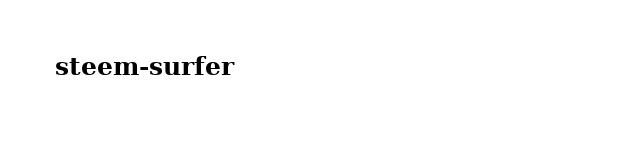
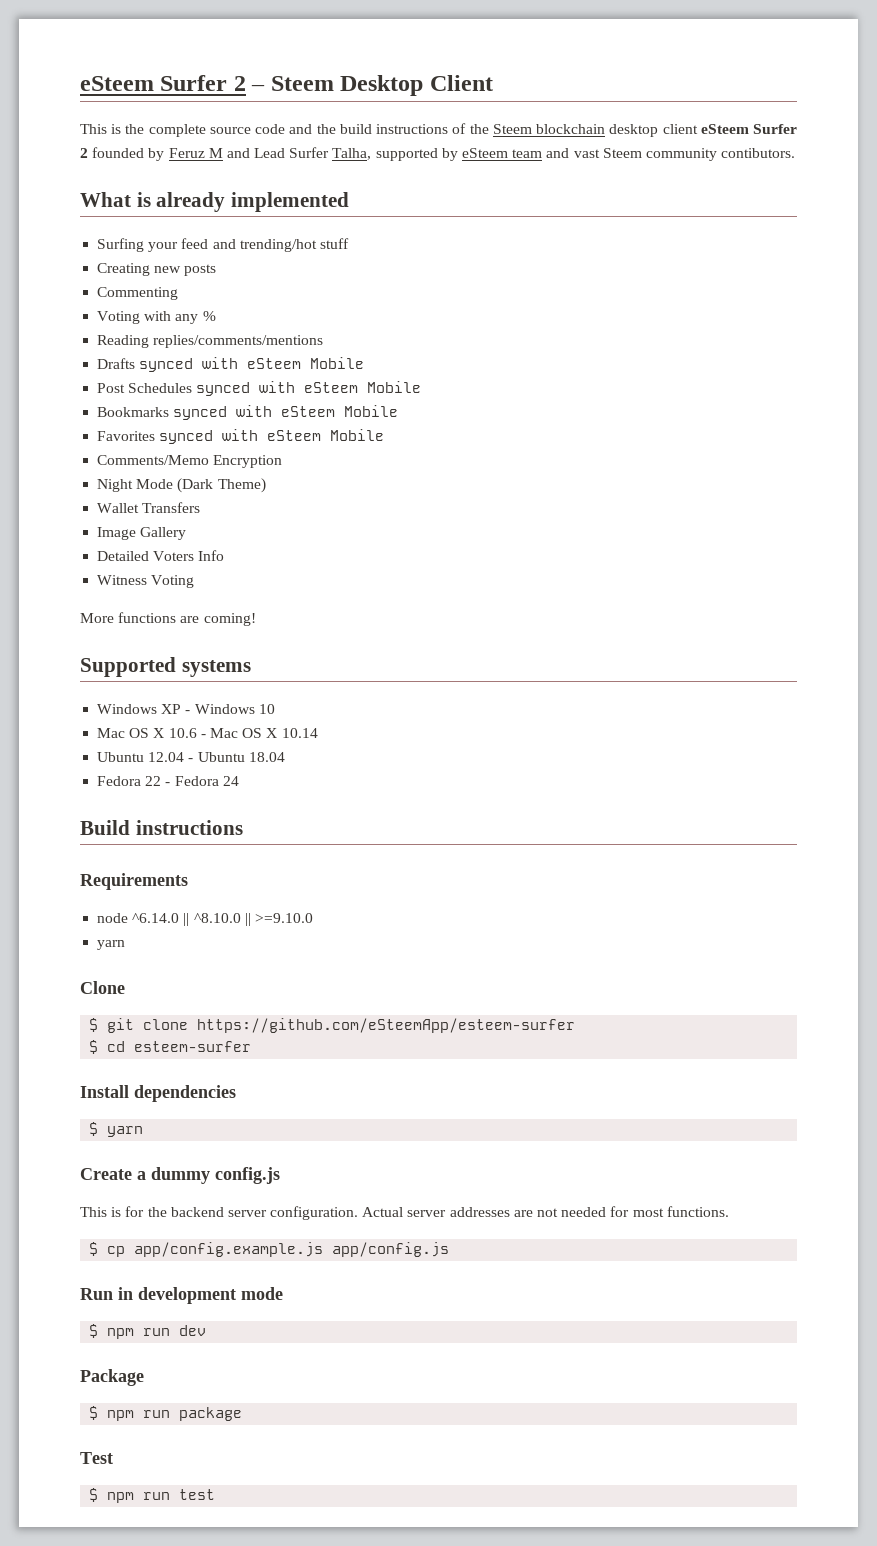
- steem-surfer
+ eSteem Surfer 2 – Steem Desktop Client
+ This is the complete source code and the build instructions of the Steem blockchain desktop client eSteem Surfer 2 founded by Feruz M and Lead Surfer Talha, supported by eSteem team and vast Steem community contibutors.
+ What is already implemented
+ Surfing your feed and trending/hot stuff
+ Creating new posts
+ Commenting
+ Voting with any %
+ Reading replies/comments/mentions
+ Drafts synced with eSteem Mobile
+ Post Schedules synced with eSteem Mobile
+ Bookmarks synced with eSteem Mobile
+ Favorites synced with eSteem Mobile
+ Comments/Memo Encryption
+ Night Mode (Dark Theme)
+ Wallet Transfers
+ Image Gallery
+ Detailed Voters Info
+ Witness Voting
+ More functions are coming!
+ Supported systems
+ Windows XP - Windows 10
+ Mac OS X 10.6 - Mac OS X 10.14
+ Ubuntu 12.04 - Ubuntu 18.04
+ Fedora 22 - Fedora 24
+ Build instructions
+ Requirements
+ node ^6.14.0 || ^8.10.0 || >=9.10.0
+ yarn
+ Clone
+ $ git clone https://github.com/eSteemApp/esteem-surfer
+ $ cd esteem-surfer
+ Install dependencies
+ $ yarn
+ Create a dummy config.js
+ This is for the backend server configuration. Actual server addresses are not needed for most functions.
+ $ cp app/config.example.js app/config.js
+ Run in development mode
+ $ npm run dev
+ Package
+ $ npm run package
+ Test
+ $ npm run test

